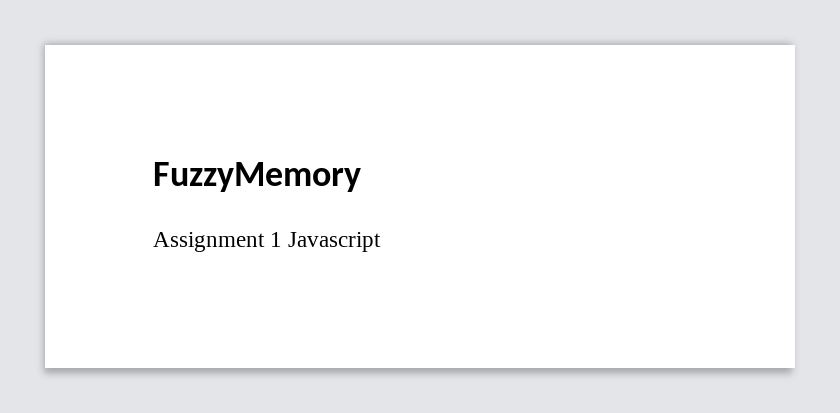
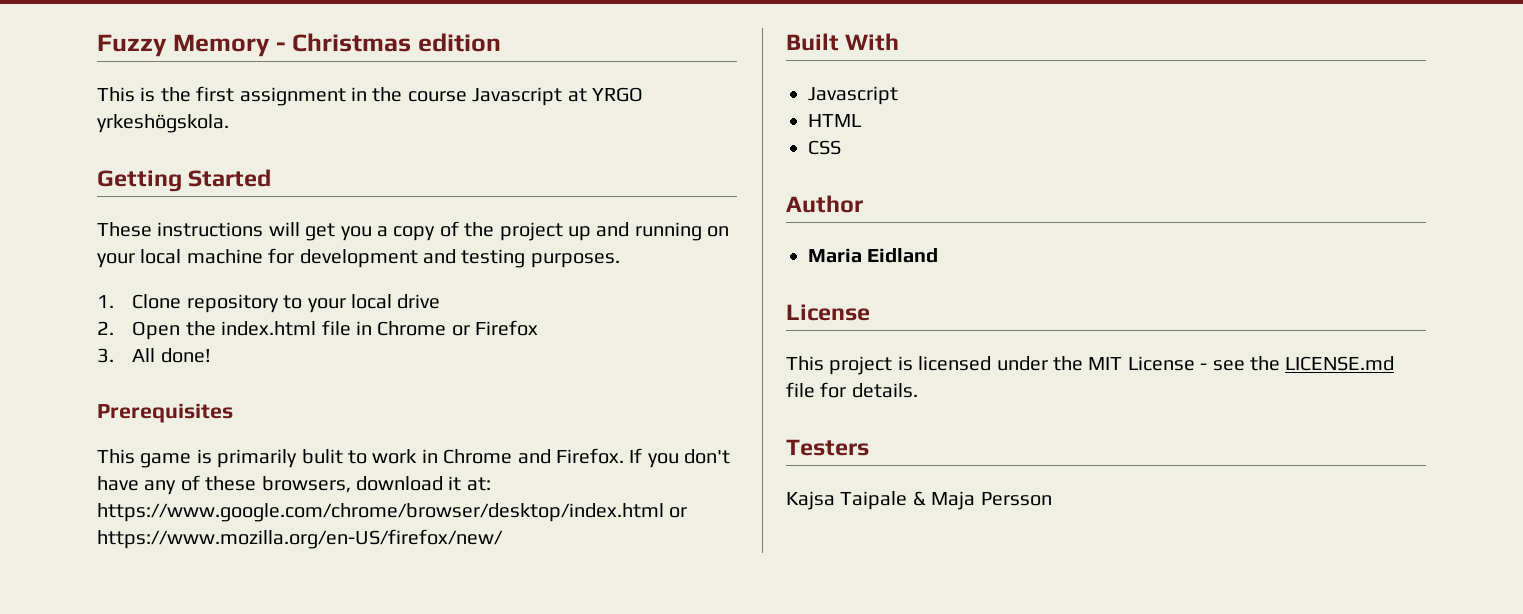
- FuzzyMemory
- Assignment 1 Javascript
+ Fuzzy Memory - Christmas edition
+ This is the first assignment in the course Javascript at YRGO yrkeshögskola.
+ Getting Started
+ These instructions will get you a copy of the project up and running on your local machine for development and testing purposes.
+ 1. Clone repository to your local drive
+ 2. Open the index.html file in Chrome or Firefox
+ 3. All done!
+ Prerequisites
+ This game is primarily bulit to work in Chrome and Firefox. If you don't have any of these browsers, download it at: https://www.google.com/chrome/browser/desktop/index.html or https://www.mozilla.org/en-US/firefox/new/
+ Built With
+ Javascript
+ HTML
+ CSS
+ Author
+ Maria Eidland
+ License
+ This project is licensed under the MIT License - see the LICENSE.md file for details.
+ Testers
+ Kajsa Taipale & Maja Persson

